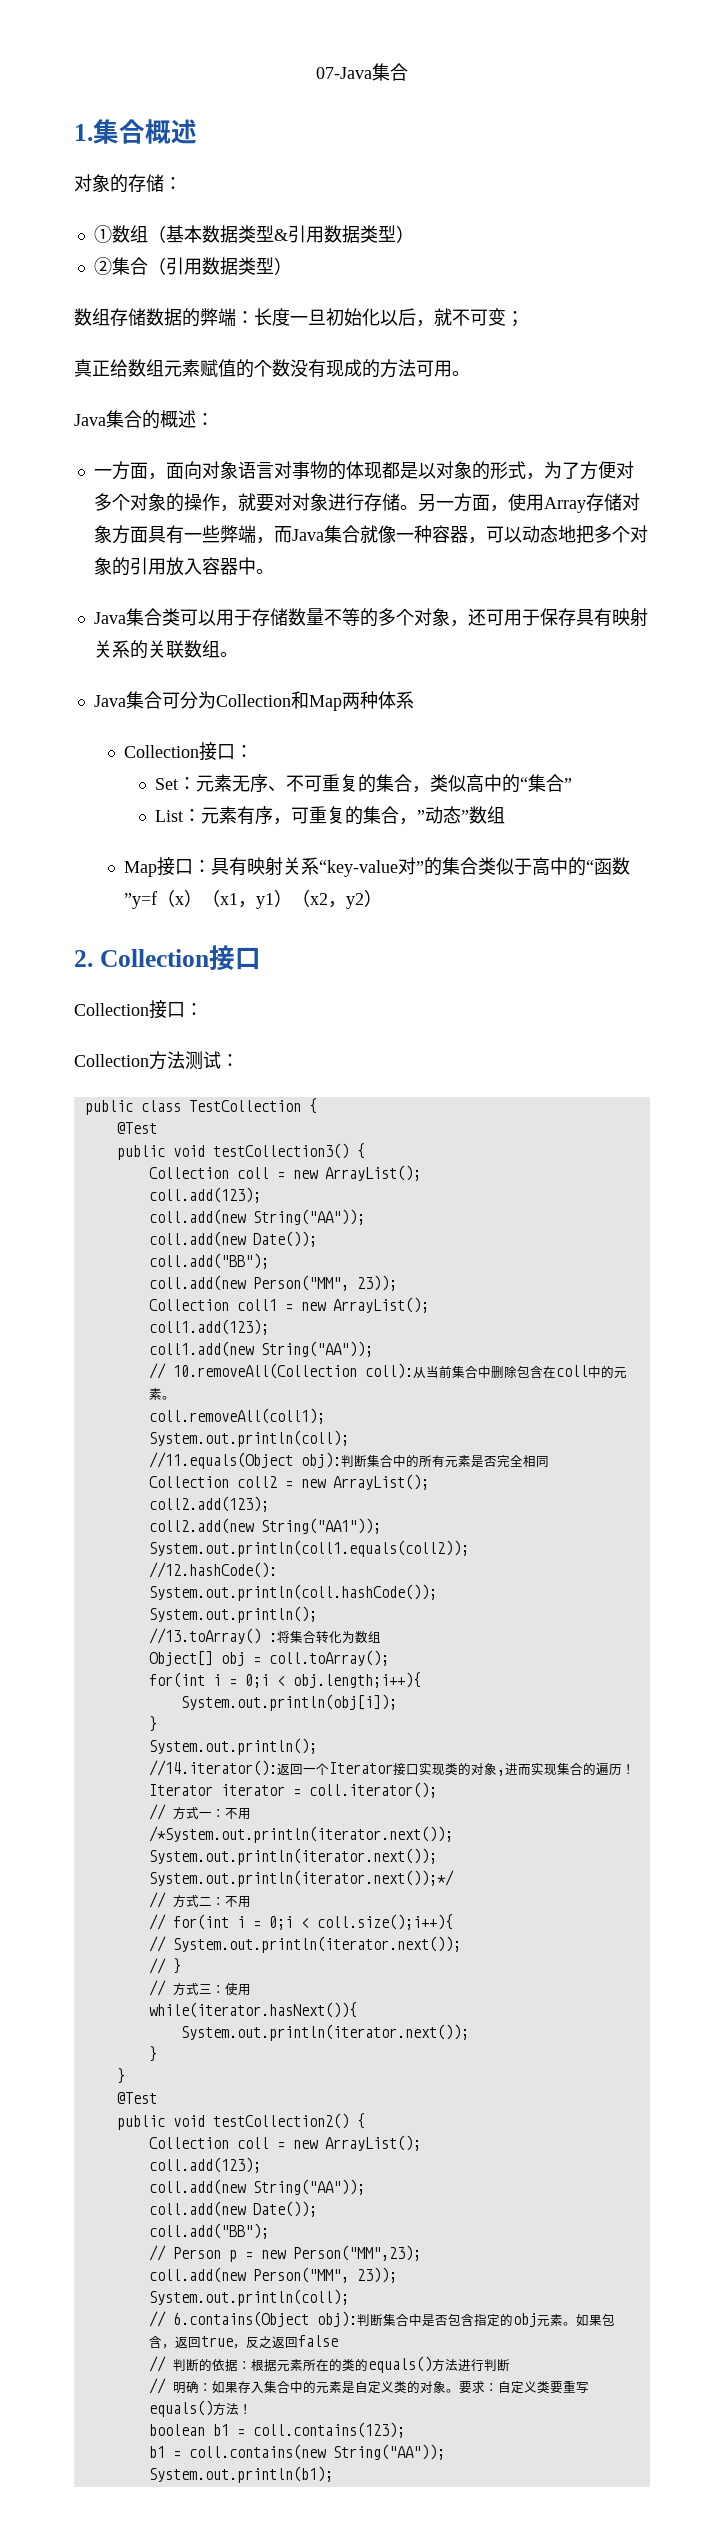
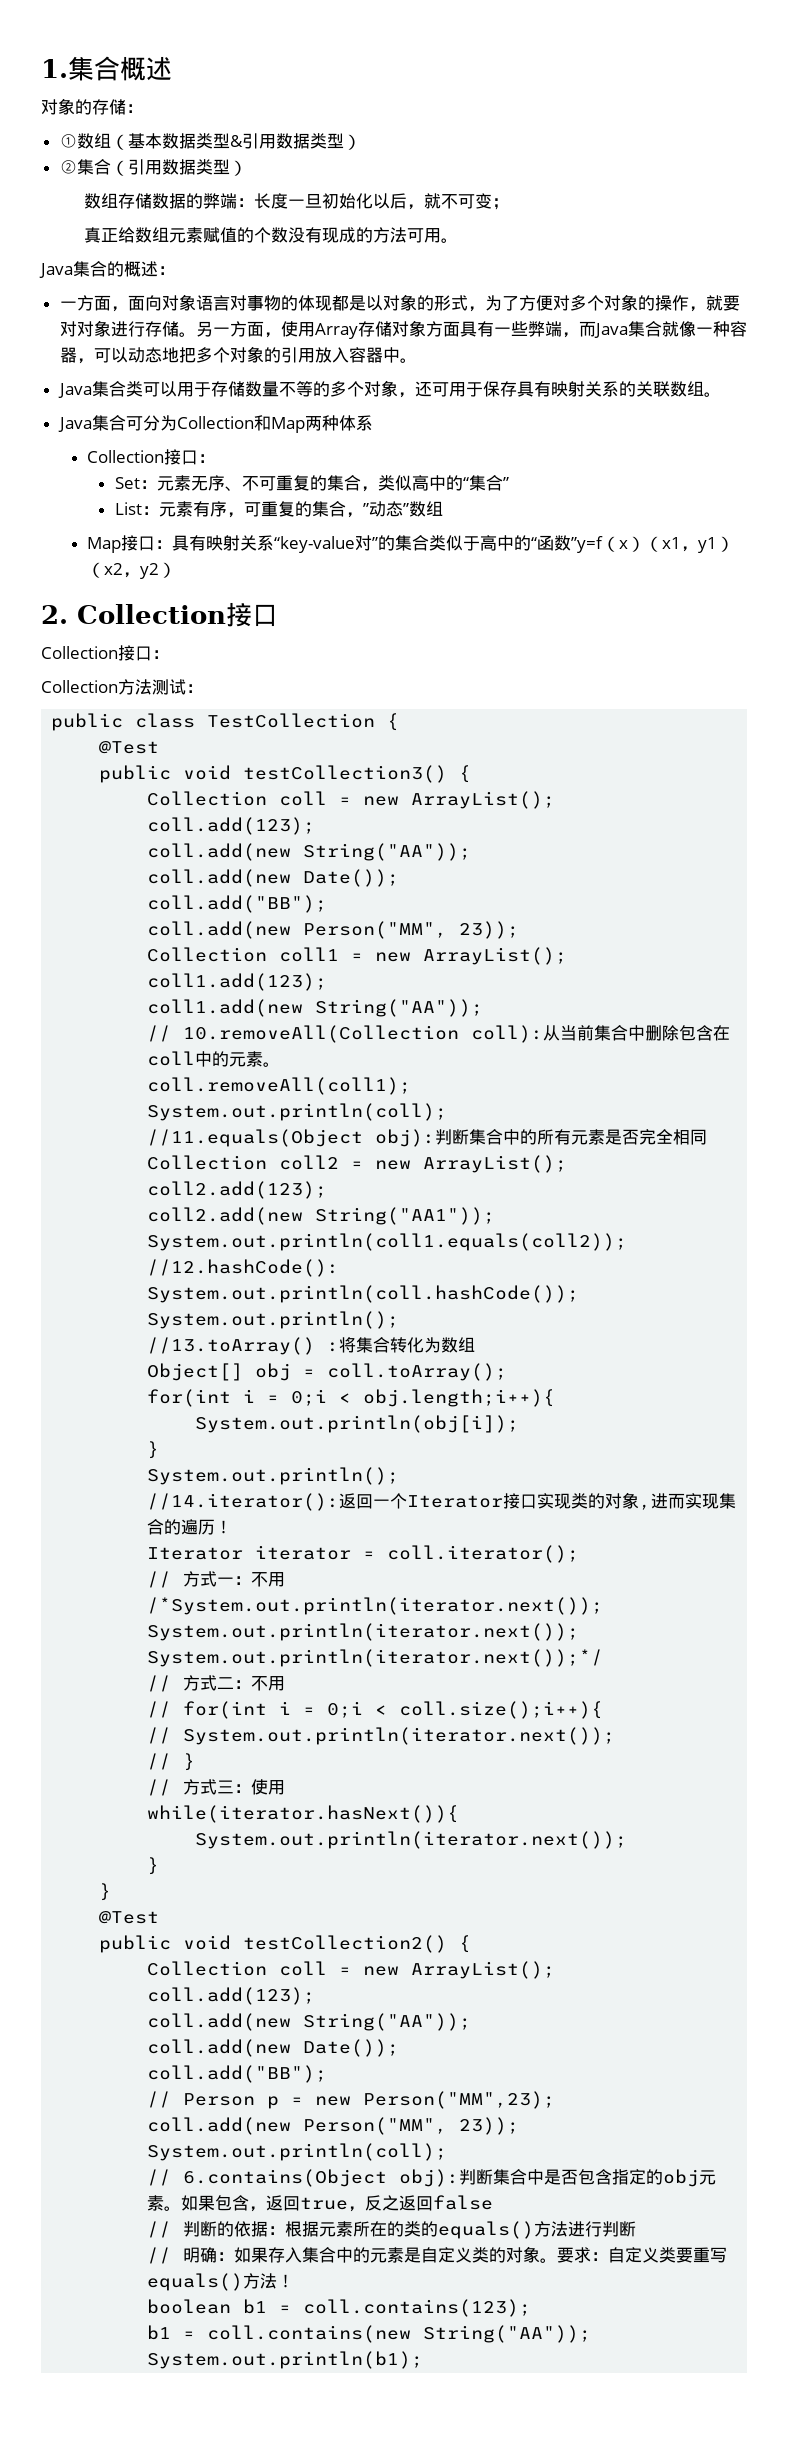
- 07-Java集合

